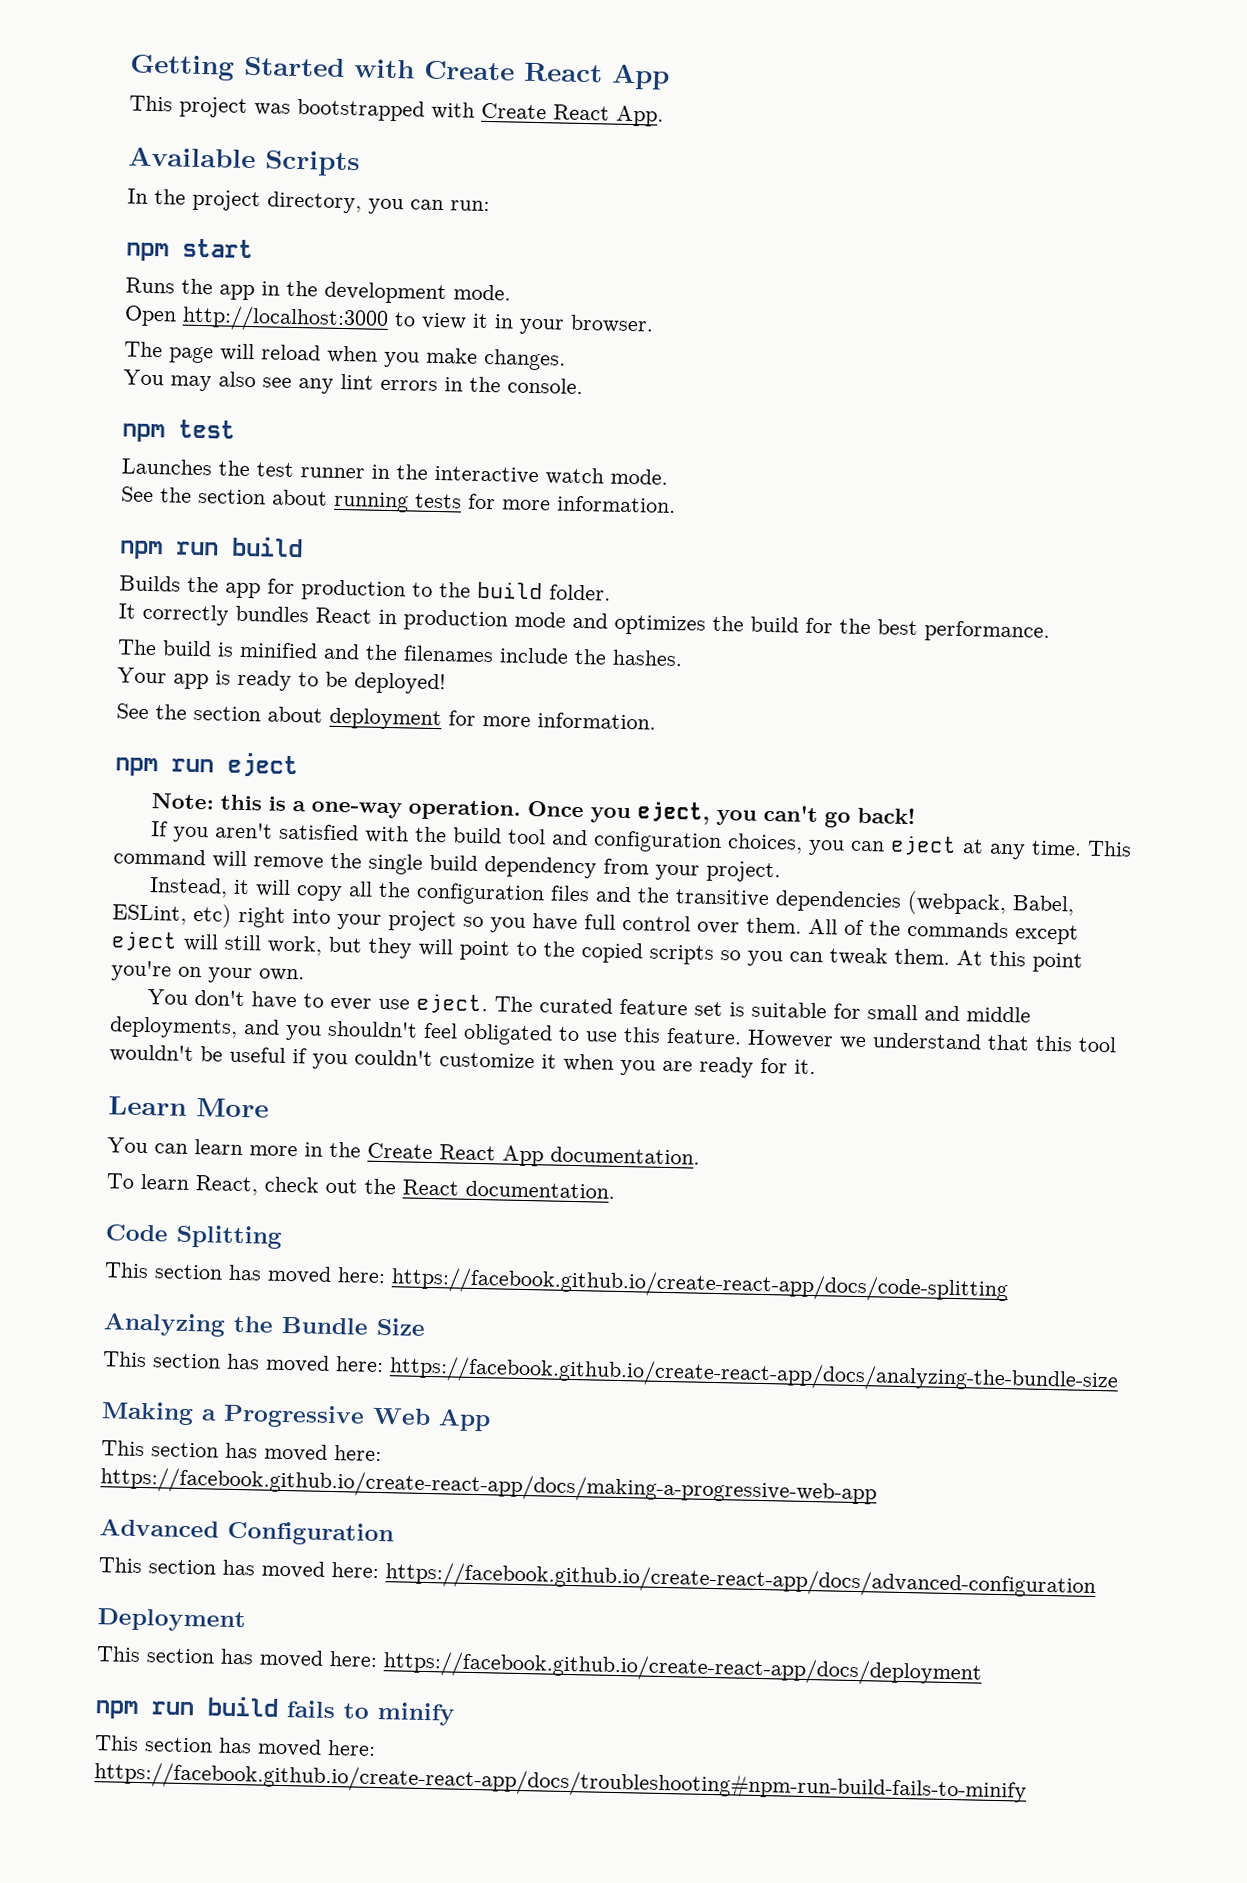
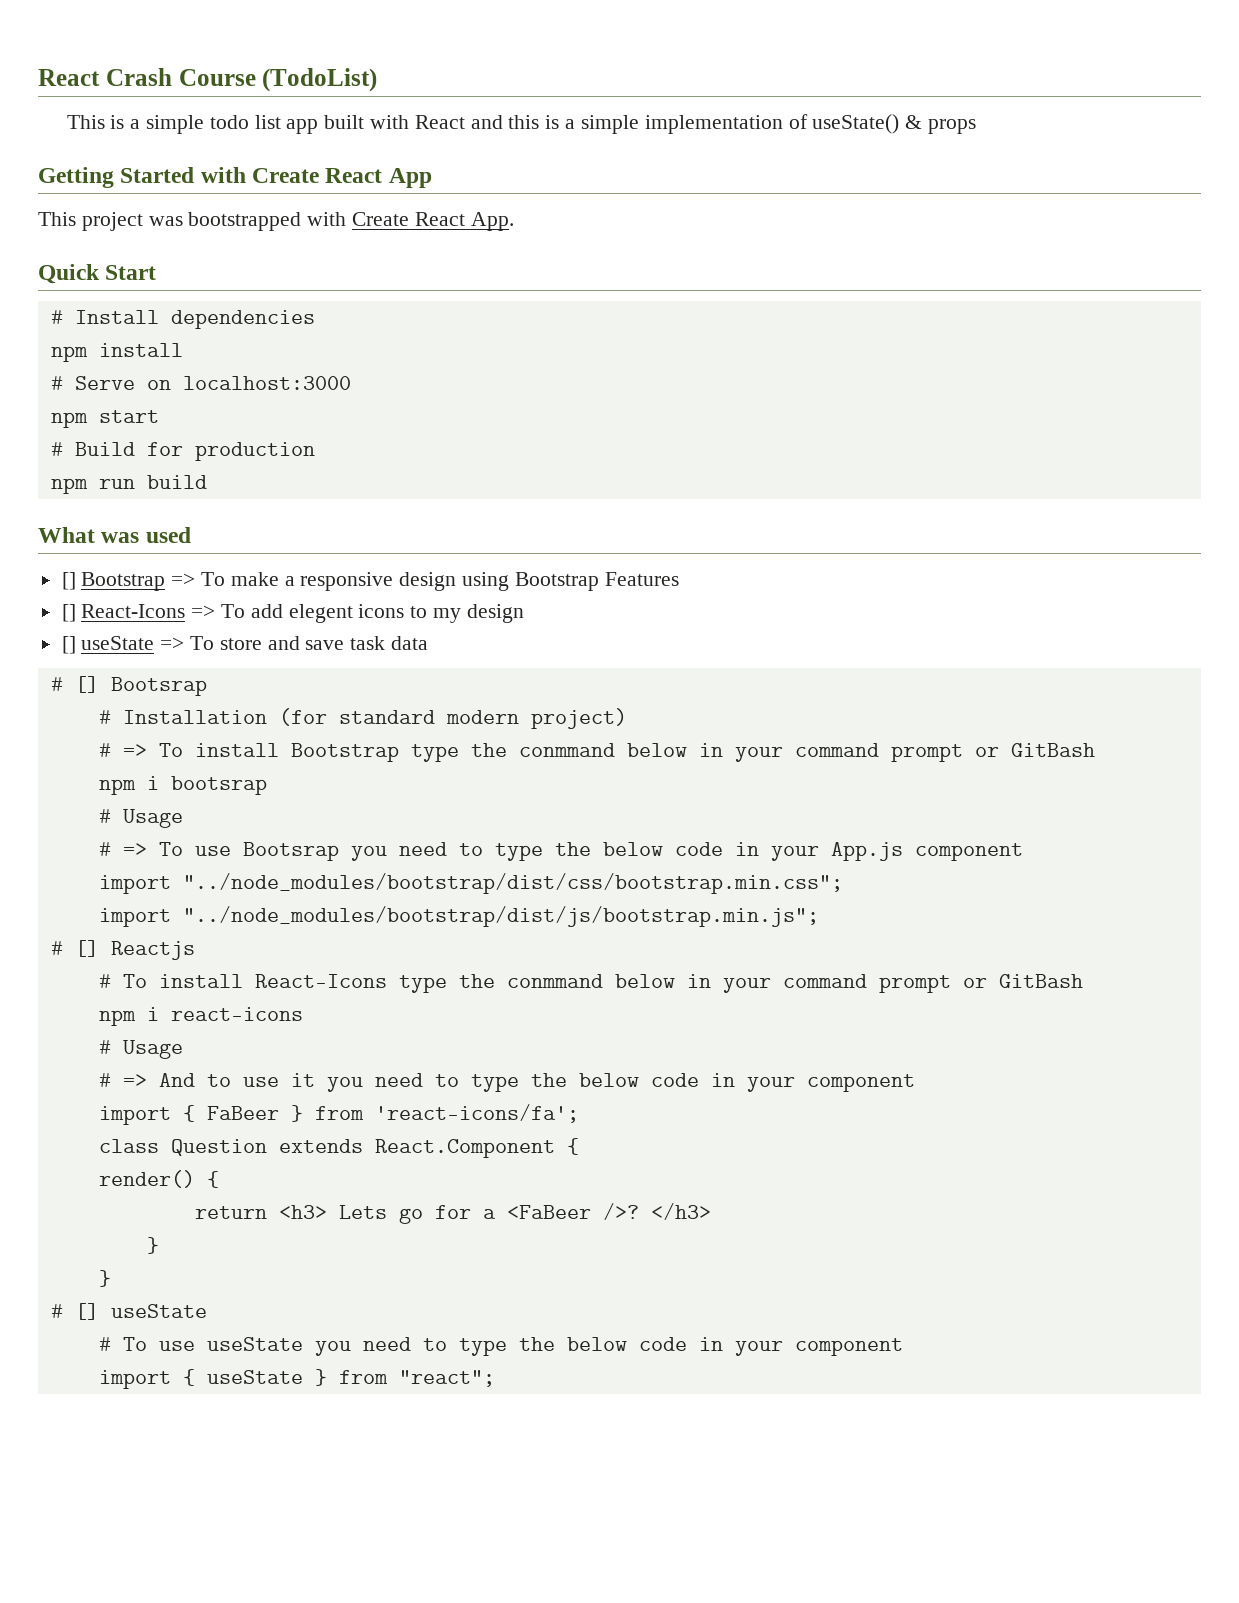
+ React Crash Course (TodoList)
+ This is a simple todo list app built with React and this is a simple implementation of useState() & props
- Available Scripts
- In the project directory, you can run:
+ Quick Start
+ # Install dependencies
+ npm install
+ # Serve on localhost:3000
  npm start
- Runs the app in the development mode.
- Open http://localhost:3000 to view it in your browser.
- The page will reload when you make changes.
- You may also see any lint errors in the console.
- npm test
- Launches the test runner in the interactive watch mode.
- See the section about running tests for more information.
+ # Build for production
  npm run build
- Builds the app for production to the build folder.
- It correctly bundles React in production mode and optimizes the build for the best performance.
- The build is minified and the filenames include the hashes.
- Your app is ready to be deployed!
- See the section about deployment for more information.
- npm run eject
- Note: this is a one-way operation. Once you eject, you can't go back!
- If you aren't satisfied with the build tool and configuration choices, you can eject at any time. This command will remove the single build dependency from your project.
- Instead, it will copy all the configuration files and the transitive dependencies (webpack, Babel, ESLint, etc) right into your project so you have full control over them. All of the commands except eject will still work, but they will point to the copied scripts so you can tweak them. At this point you're on your own.
- You don't have to ever use eject. The curated feature set is suitable for small and middle deployments, and you shouldn't feel obligated to use this feature. However we understand that this tool wouldn't be useful if you couldn't customize it when you are ready for it.
- Learn More
- You can learn more in the Create React App documentation.
- To learn React, check out the React documentation.
- Code Splitting
- This section has moved here: https://facebook.github.io/create-react-app/docs/code-splitting
- Analyzing the Bundle Size
- This section has moved here: https://facebook.github.io/create-react-app/docs/analyzing-the-bundle-size
- Making a Progressive Web App
- This section has moved here: https://facebook.github.io/create-react-app/docs/making-a-progressive-web-app
- Advanced Configuration
- This section has moved here: https://facebook.github.io/create-react-app/docs/advanced-configuration
- Deployment
- This section has moved here: https://facebook.github.io/create-react-app/docs/deployment
- npm run build fails to minify
- This section has moved here: https://facebook.github.io/create-react-app/docs/troubleshooting#npm-run-build-fails-to-minify
+ What was used
+ [] Bootstrap => To make a responsive design using Bootstrap Features
+ [] React-Icons => To add elegent icons to my design
+ [] useState => To store and save task data
+ # [] Bootsrap
+ # Installation (for standard modern project)
+ # => To install Bootstrap type the conmmand below in your command prompt or GitBash
+ npm i bootsrap
+ # Usage
+ # => To use Bootsrap you need to type the below code in your App.js component
+ import "../node_modules/bootstrap/dist/css/bootstrap.min.css";
+ import "../node_modules/bootstrap/dist/js/bootstrap.min.js";
+ # [] Reactjs
+ # To install React-Icons type the conmmand below in your command prompt or GitBash
+ npm i react-icons
+ # Usage
+ # => And to use it you need to type the below code in your component
+ import { FaBeer } from 'react-icons/fa';
+ class Question extends React.Component {
+ render() {
+ return <h3> Lets go for a <FaBeer />? </h3>
+ }
+ }
+ # [] useState
+ # To use useState you need to type the below code in your component
+ import { useState } from "react";

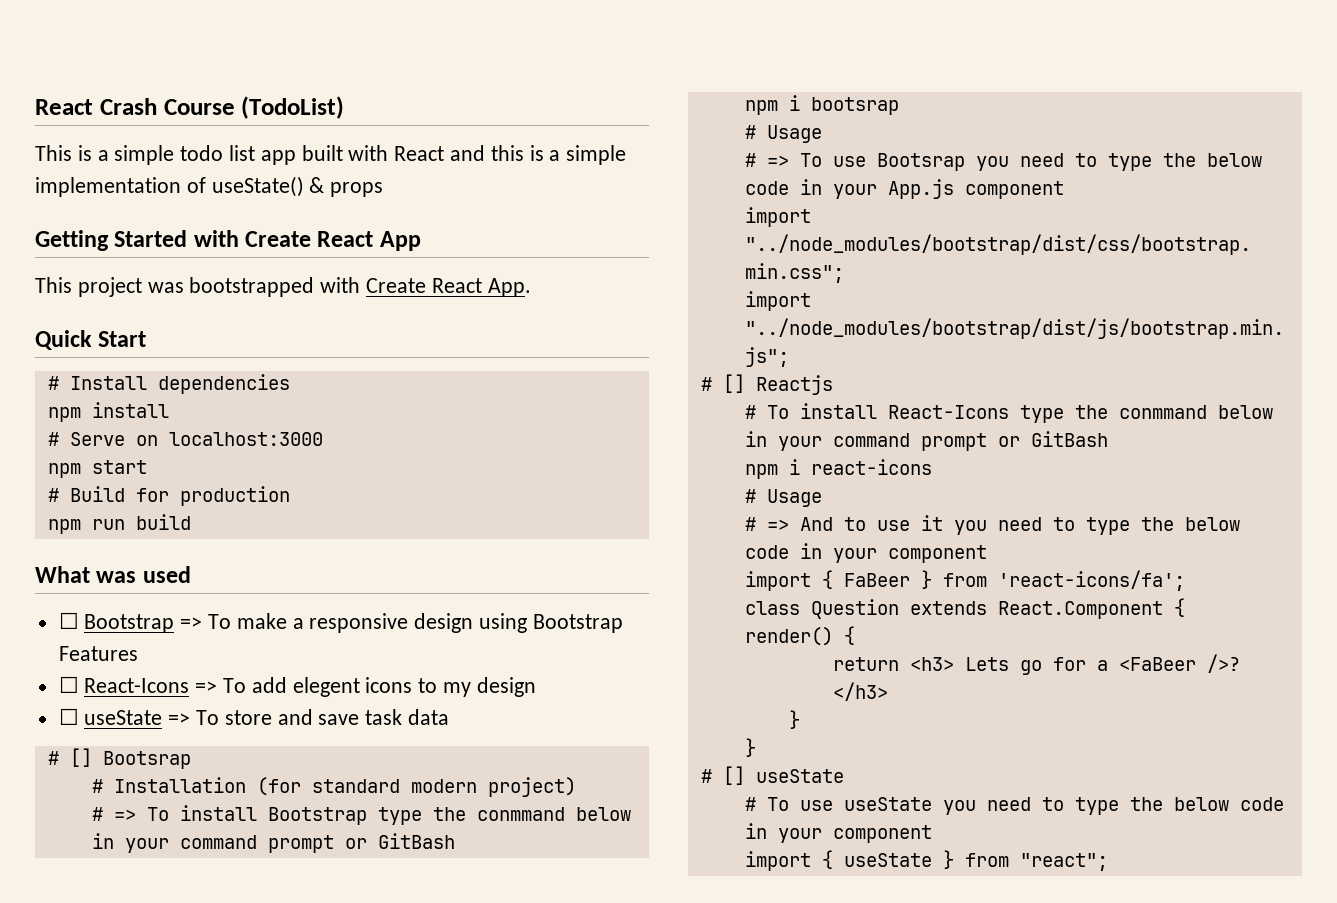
- [] Bootstrap => To make a responsive design using Bootstrap Features
+ ☐ Bootstrap => To make a responsive design using Bootstrap Features
- [] React-Icons => To add elegent icons to my design
+ ☐ React-Icons => To add elegent icons to my design
- [] useState => To store and save task data
+ ☐ useState => To store and save task data

